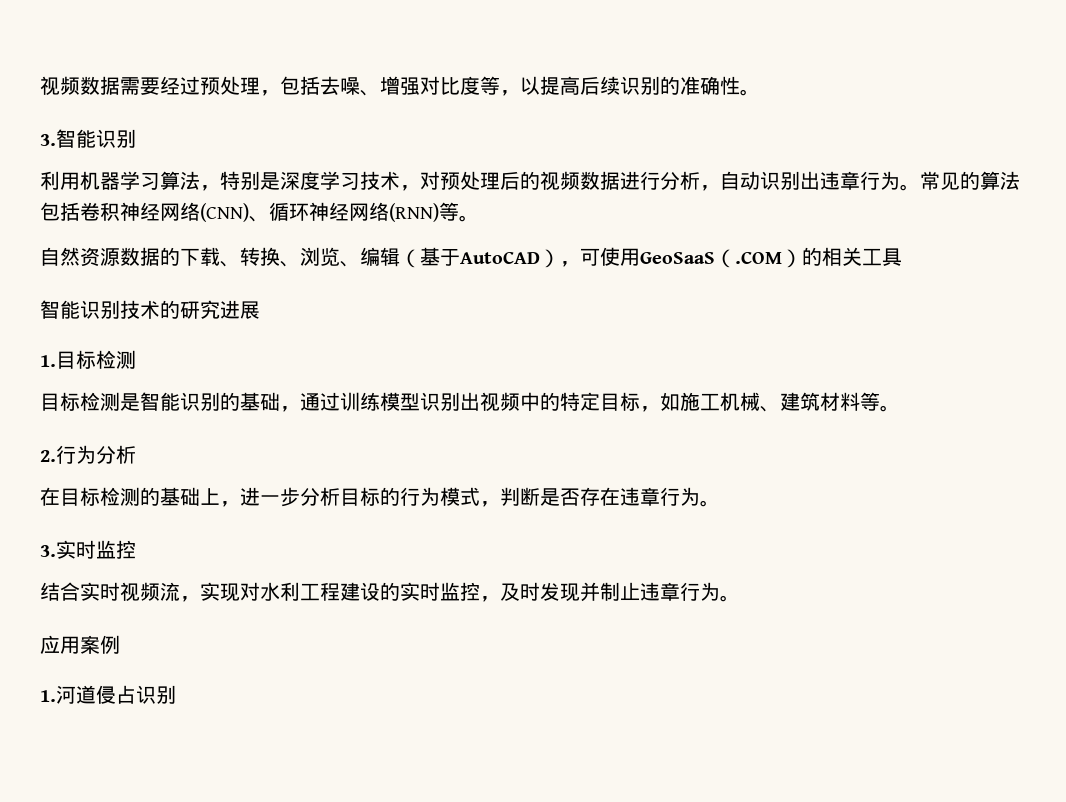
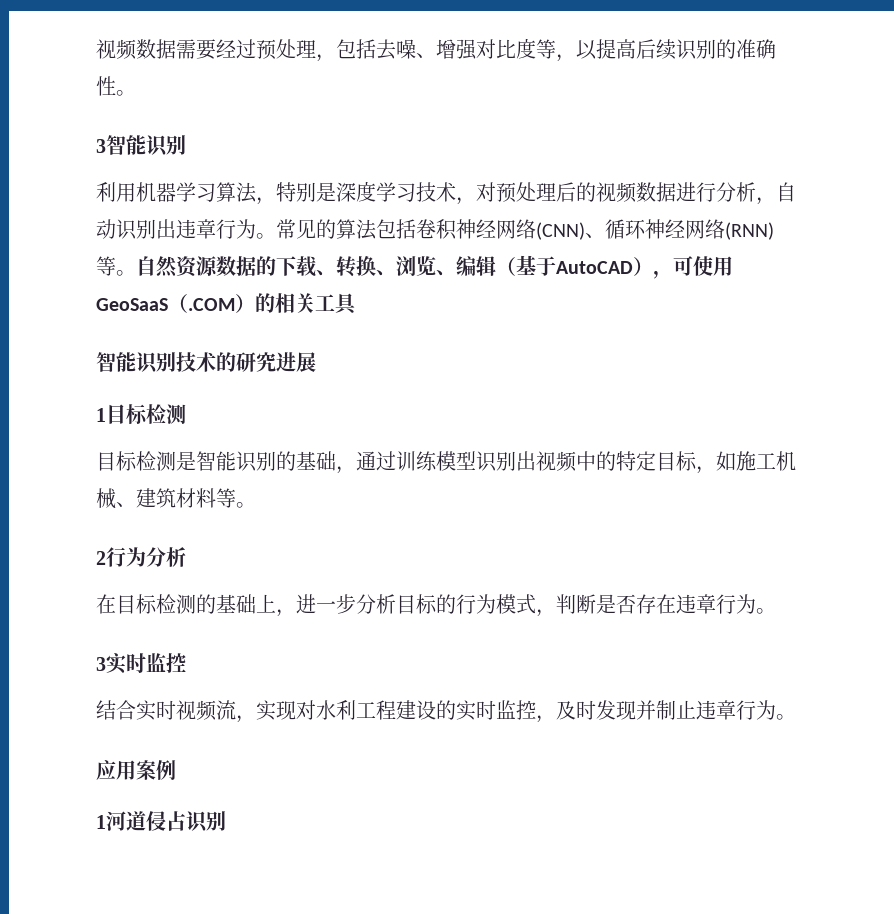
- 3.智能识别
+ 3智能识别
- 常见的算法包括卷积神经网络(CNN)、循环神经网络(RNN)等。
- 自然资源数据的下载、转换、浏览、编辑（基于AutoCAD），可使用GeoSaaS（.COM）的相关工具
+ 常见的算法包括卷积神经网络(CNN)、循环神经网络(RNN)等。自然资源数据的下载、转换、浏览、编辑（基于AutoCAD），可使用GeoSaaS（.COM）的相关工具
- 1.目标检测
+ 1目标检测
- 2.行为分析
+ 2行为分析
- 3.实时监控
+ 3实时监控
- 1.河道侵占识别
+ 1河道侵占识别

